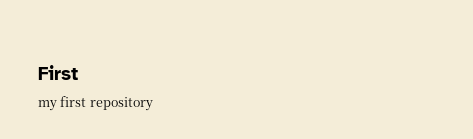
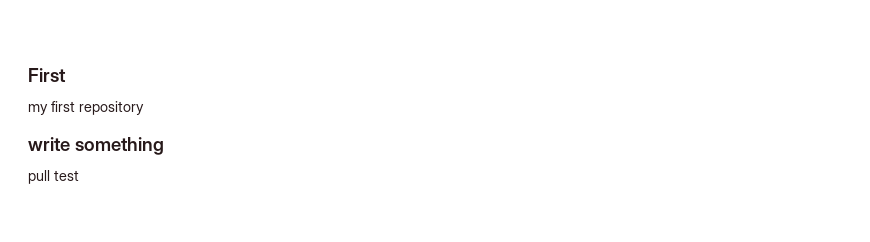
+ write something
+ pull test

